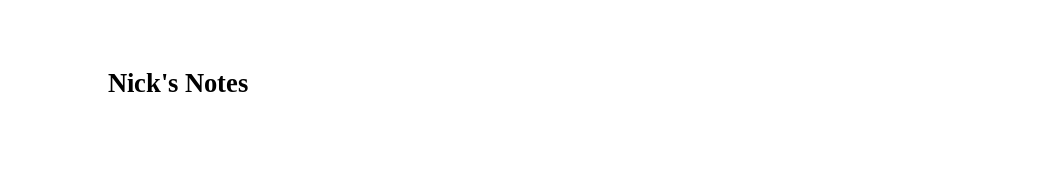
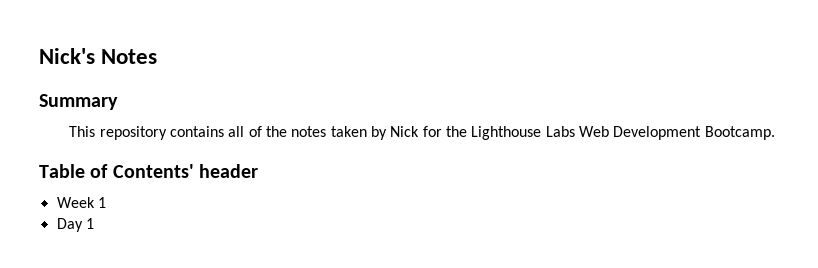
+ Summary
+ This repository contains all of the notes taken by Nick for the Lighthouse Labs Web Development Bootcamp.
+ Table of Contents' header
+ Week 1
+ Day 1

